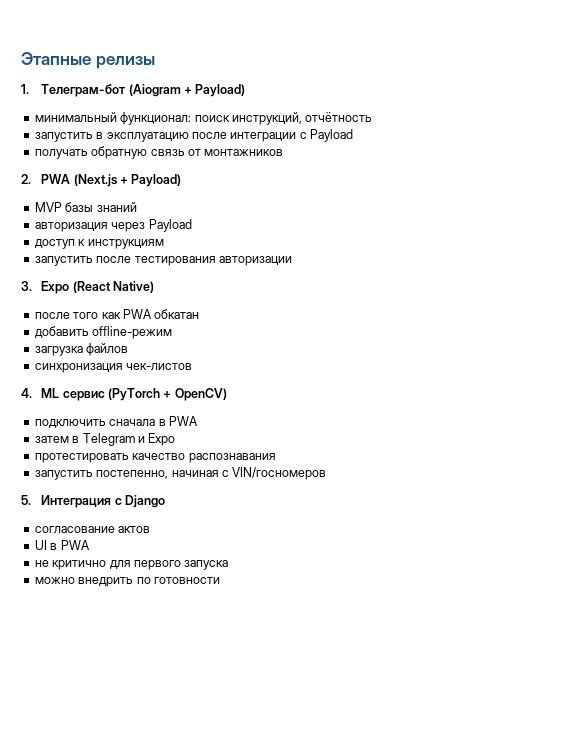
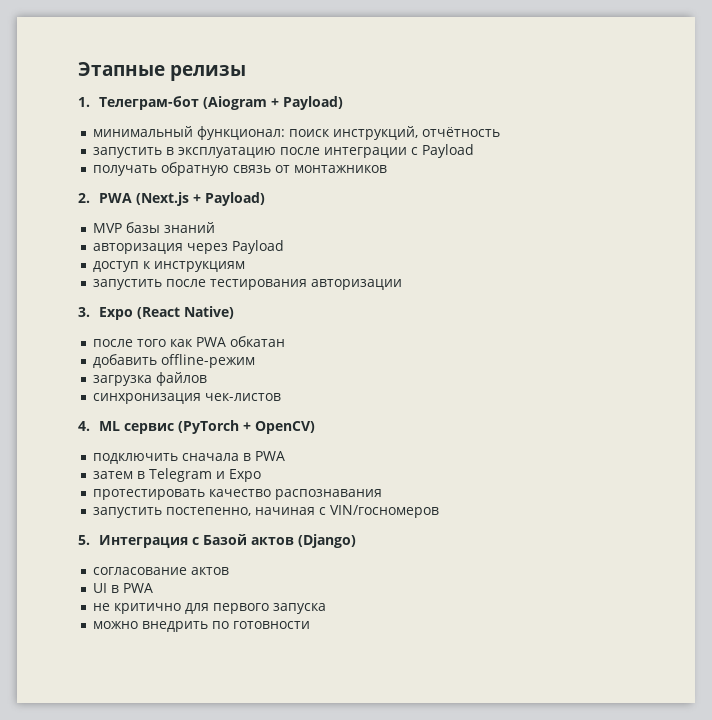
- 5. Интеграция с Django
+ 5. Интеграция с Базой актов (Django)

